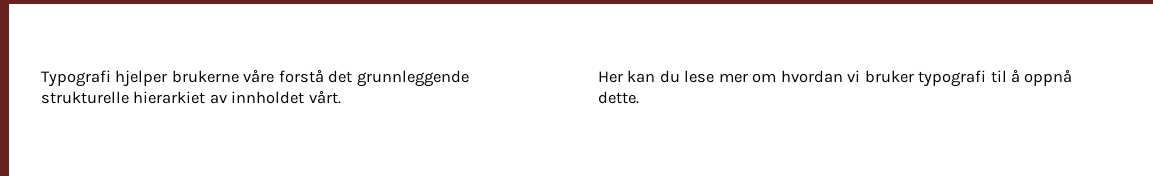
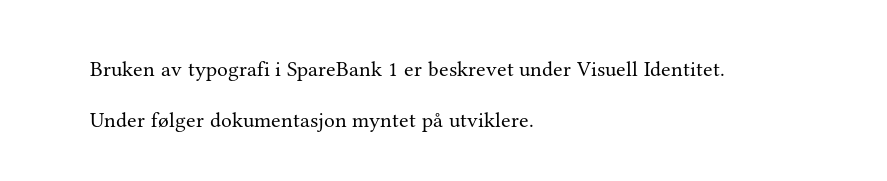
- Typografi hjelper brukerne våre forstå det grunnleggende strukturelle hierarkiet av innholdet vårt.
- Her kan du lese mer om hvordan vi bruker typografi til å oppnå dette.
+ Bruken av typografi i SpareBank 1 er beskrevet under Visuell Identitet.
+ Under følger dokumentasjon myntet på utviklere.

